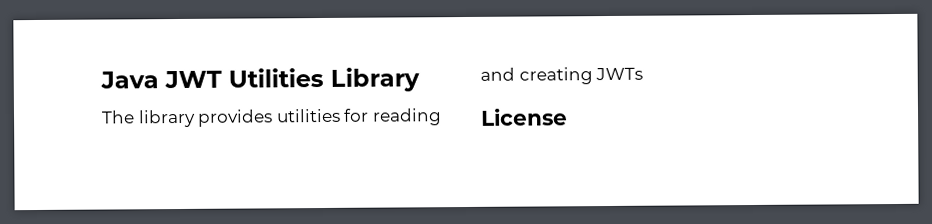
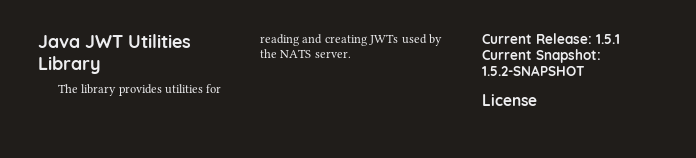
- The library provides utilities for reading and creating JWTs
+ The library provides utilities for reading and creating JWTs used by the NATS server.
+ Current Release: 1.5.1 Current Snapshot: 1.5.2-SNAPSHOT

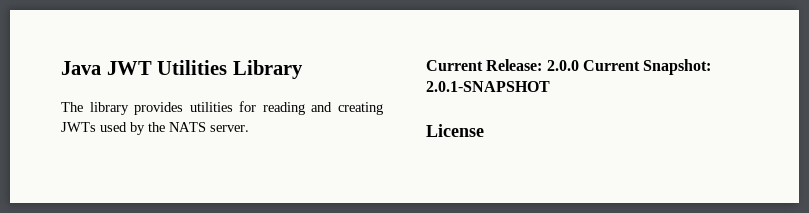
- Current Release: 1.5.1 Current Snapshot: 1.5.2-SNAPSHOT
+ Current Release: 2.0.0 Current Snapshot: 2.0.1-SNAPSHOT

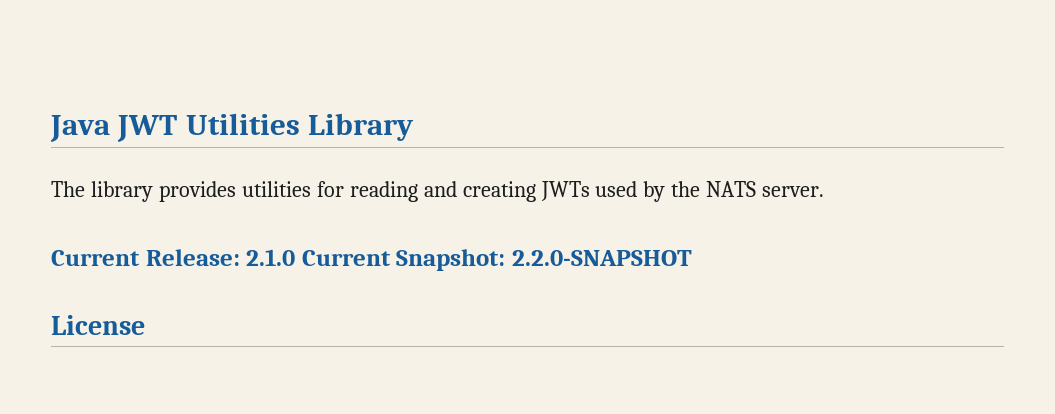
- Current Release: 2.0.0 Current Snapshot: 2.0.1-SNAPSHOT
+ Current Release: 2.1.0 Current Snapshot: 2.2.0-SNAPSHOT

